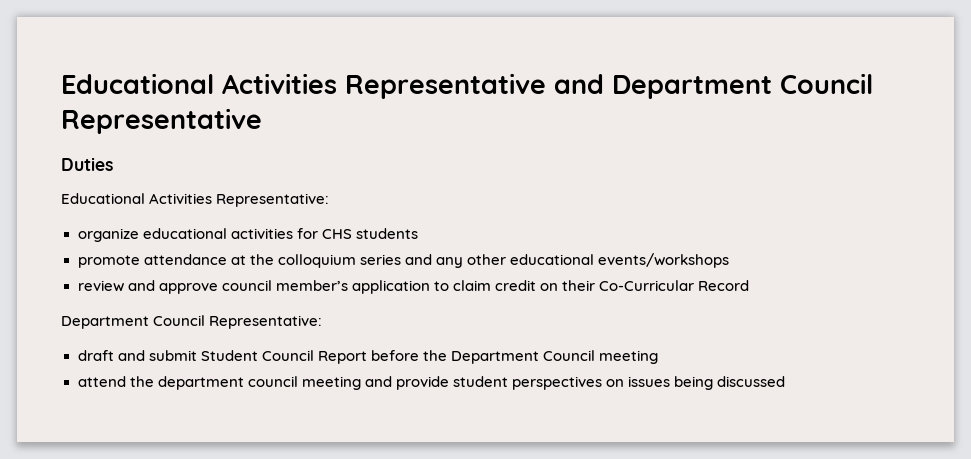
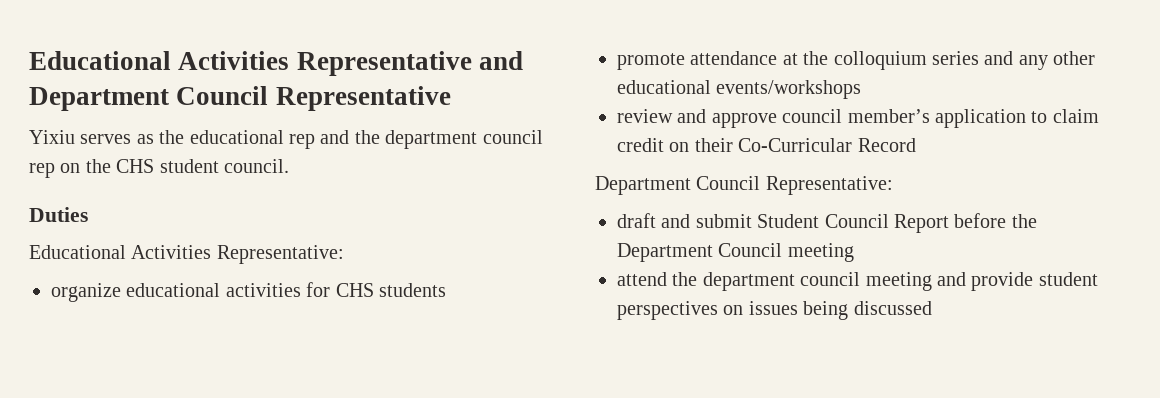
+ Yixiu serves as the educational rep and the department council rep on the CHS student council.

